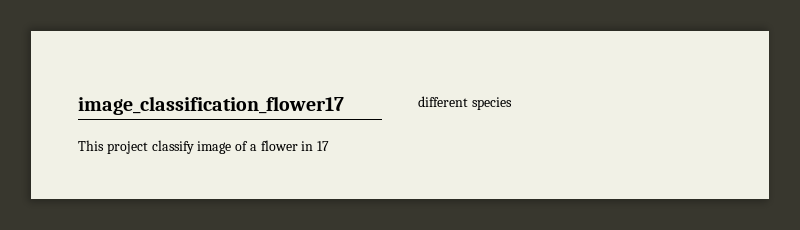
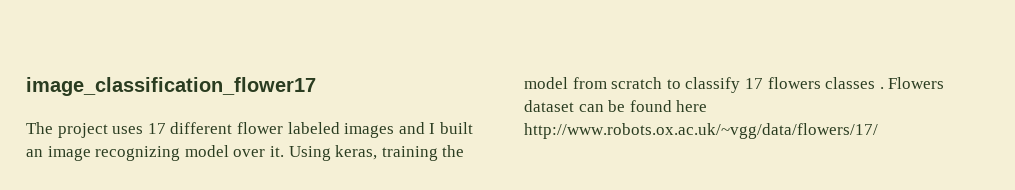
- This project classify image of a flower in 17 different species
+ The project uses 17 different flower labeled images and I built an image recognizing model over it. Using keras, training the model from scratch to classify 17 flowers classes . Flowers dataset can be found here http://www.robots.ox.ac.uk/~vgg/data/flowers/17/

